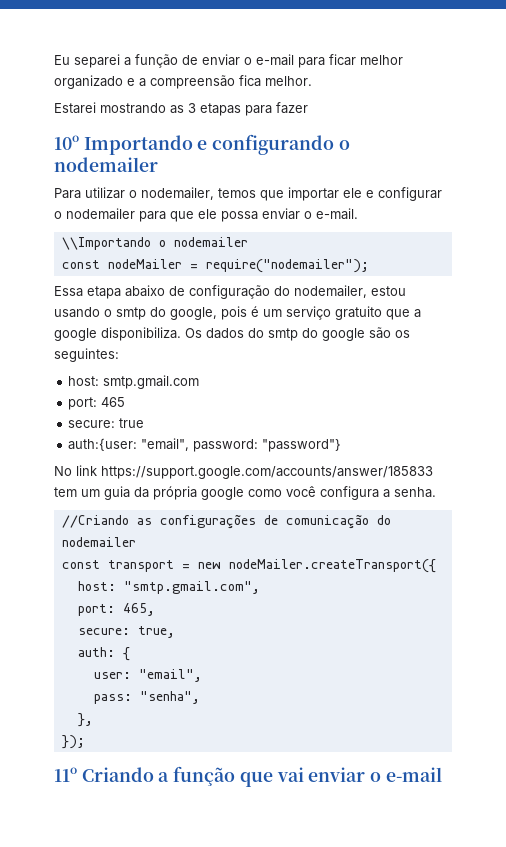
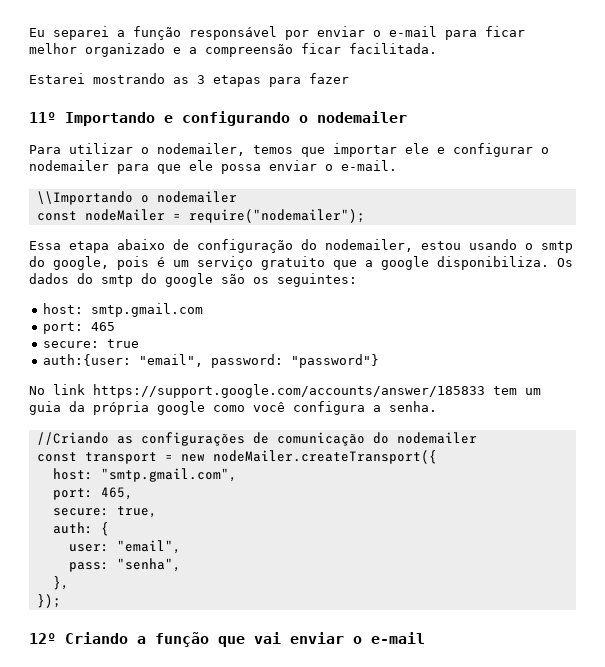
- Eu separei a função de enviar o e-mail para ficar melhor organizado e a compreensão fica melhor.
+ Eu separei a função responsável por enviar o e-mail para ficar melhor organizado e a compreensão ficar facilitada.
- 10º Importando e configurando o nodemailer
+ 11º Importando e configurando o nodemailer
- 11º Criando a função que vai enviar o e-mail
+ 12º Criando a função que vai enviar o e-mail

